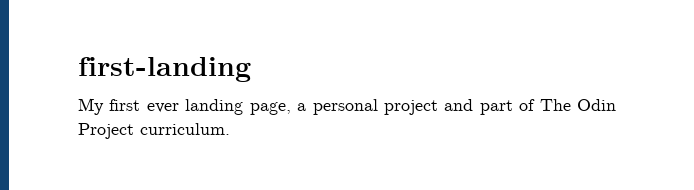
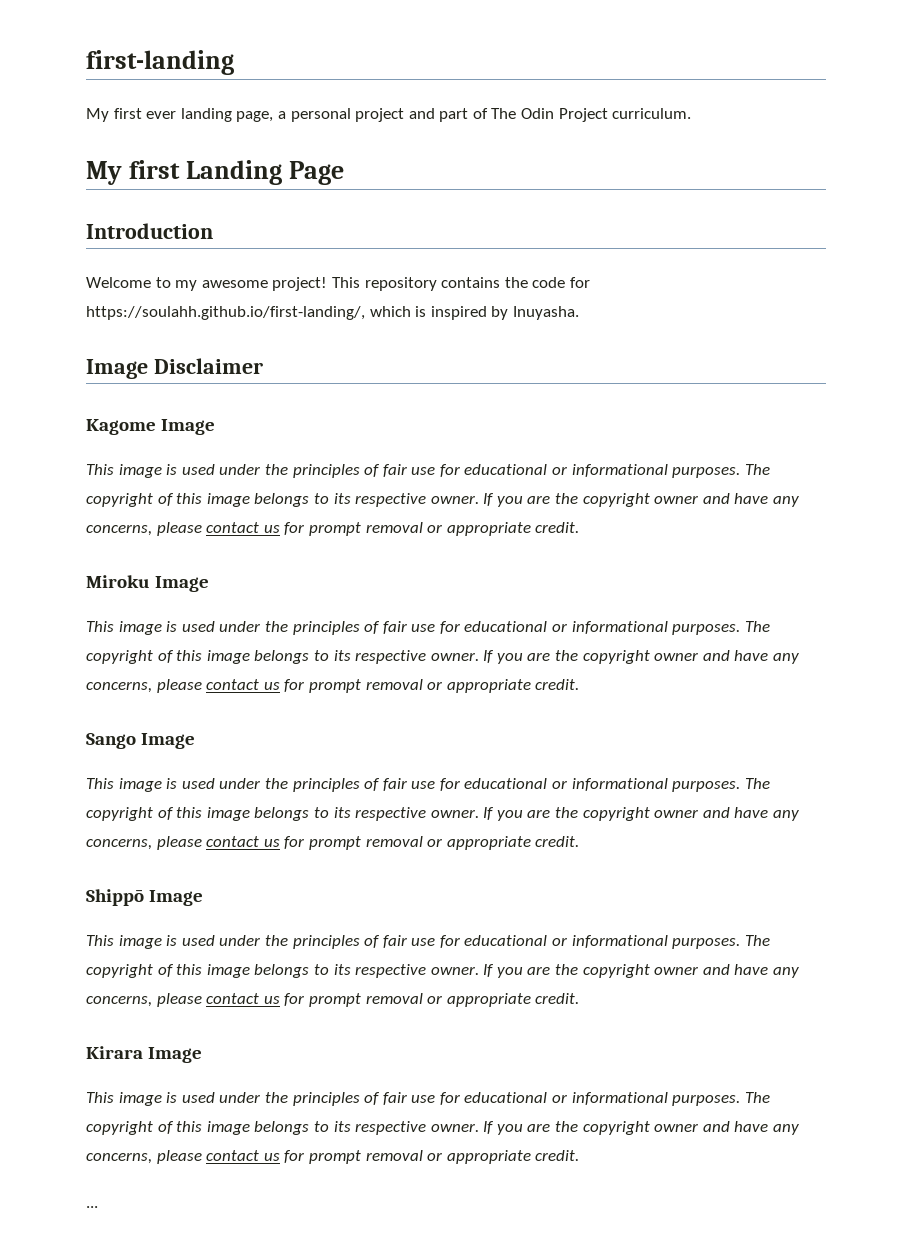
+ My first Landing Page
+ Introduction
+ Welcome to my awesome project! This repository contains the code for https://soulahh.github.io/first-landing/, which is inspired by Inuyasha.
+ Image Disclaimer
+ Kagome Image
+ This image is used under the principles of fair use for educational or informational purposes. The copyright of this image belongs to its respective owner. If you are the copyright owner and have any concerns, please contact us for prompt removal or appropriate credit.
+ Miroku Image
+ This image is used under the principles of fair use for educational or informational purposes. The copyright of this image belongs to its respective owner. If you are the copyright owner and have any concerns, please contact us for prompt removal or appropriate credit.
+ Sango Image
+ This image is used under the principles of fair use for educational or informational purposes. The copyright of this image belongs to its respective owner. If you are the copyright owner and have any concerns, please contact us for prompt removal or appropriate credit.
+ Shippō Image
+ This image is used under the principles of fair use for educational or informational purposes. The copyright of this image belongs to its respective owner. If you are the copyright owner and have any concerns, please contact us for prompt removal or appropriate credit.
+ Kirara Image
+ This image is used under the principles of fair use for educational or informational purposes. The copyright of this image belongs to its respective owner. If you are the copyright owner and have any concerns, please contact us for prompt removal or appropriate credit.
+ ...

